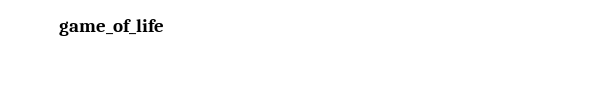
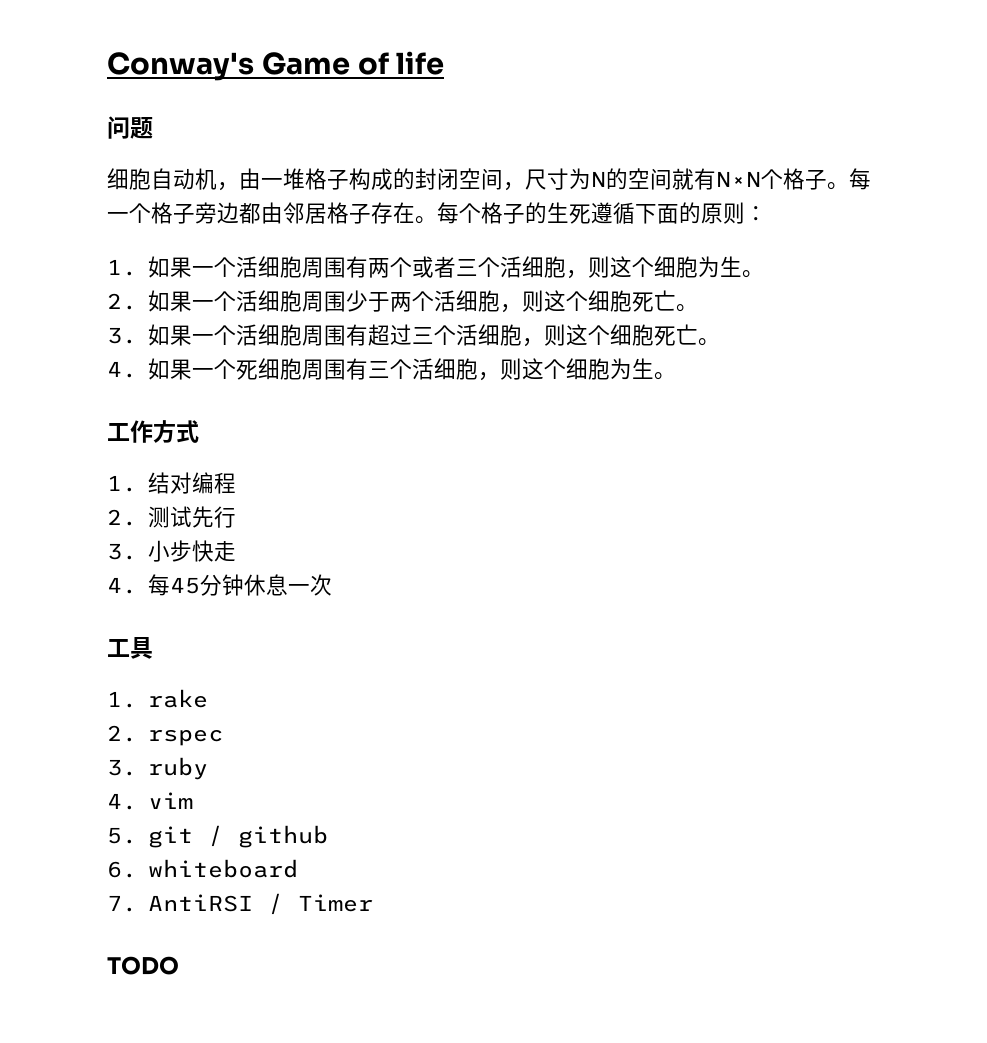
- game_of_life
+ Conway's Game of life
+ 问题
+ 细胞自动机，由一堆格子构成的封闭空间，尺寸为N的空间就有N×N个格子。每一个格子旁边都由邻居格子存在。每个格子的生死遵循下面的原则：
+ 1.如果一个活细胞周围有两个或者三个活细胞，则这个细胞为生。
+ 2.如果一个活细胞周围少于两个活细胞，则这个细胞死亡。
+ 3.如果一个活细胞周围有超过三个活细胞，则这个细胞死亡。
+ 4.如果一个死细胞周围有三个活细胞，则这个细胞为生。
+ 工作方式
+ 1.结对编程
+ 2.测试先行
+ 3.小步快走
+ 4.每45分钟休息一次
+ 工具
+ 1. rake
+ 2. rspec
+ 3. ruby
+ 4. vim
+ 5. git / github
+ 6. whiteboard
+ 7. AntiRSI / Timer
+ TODO

